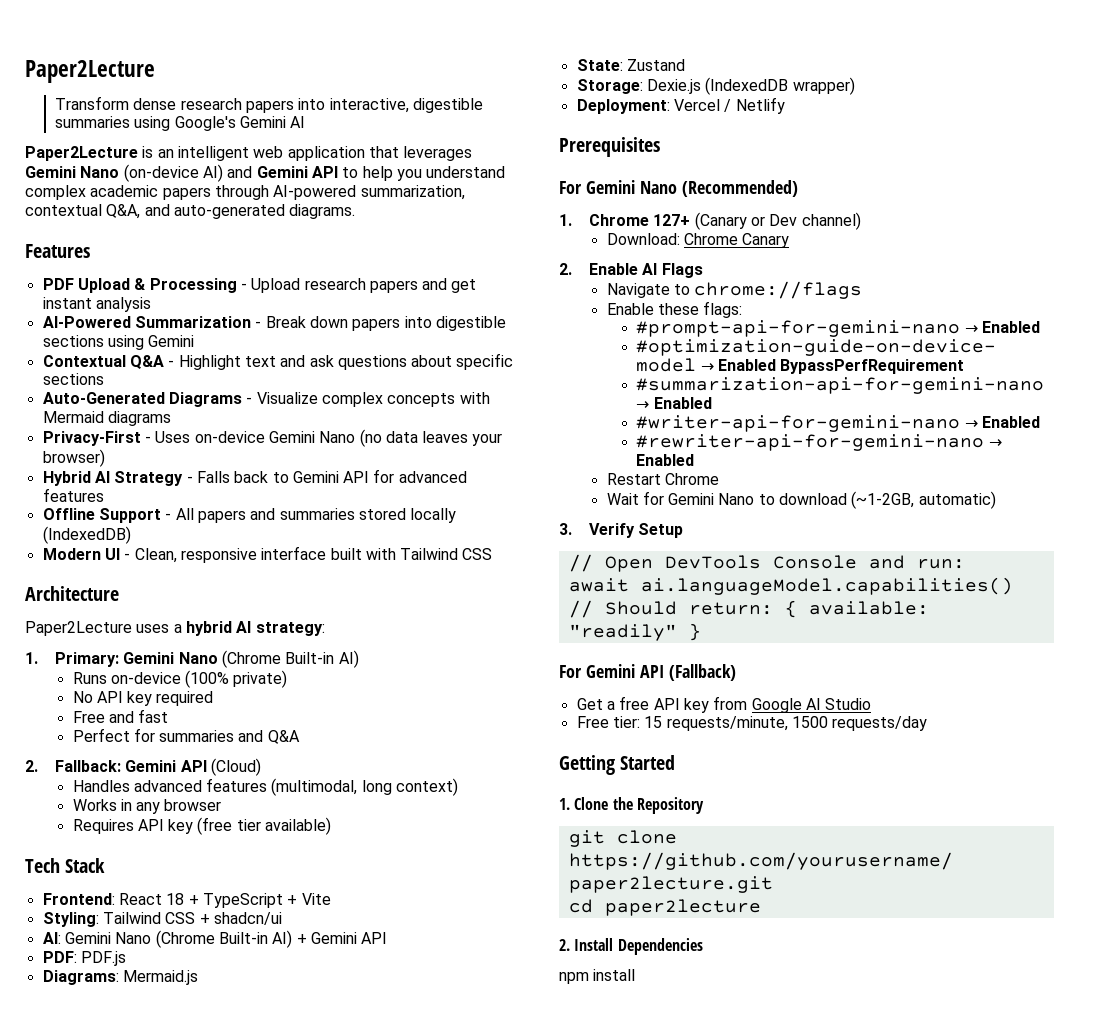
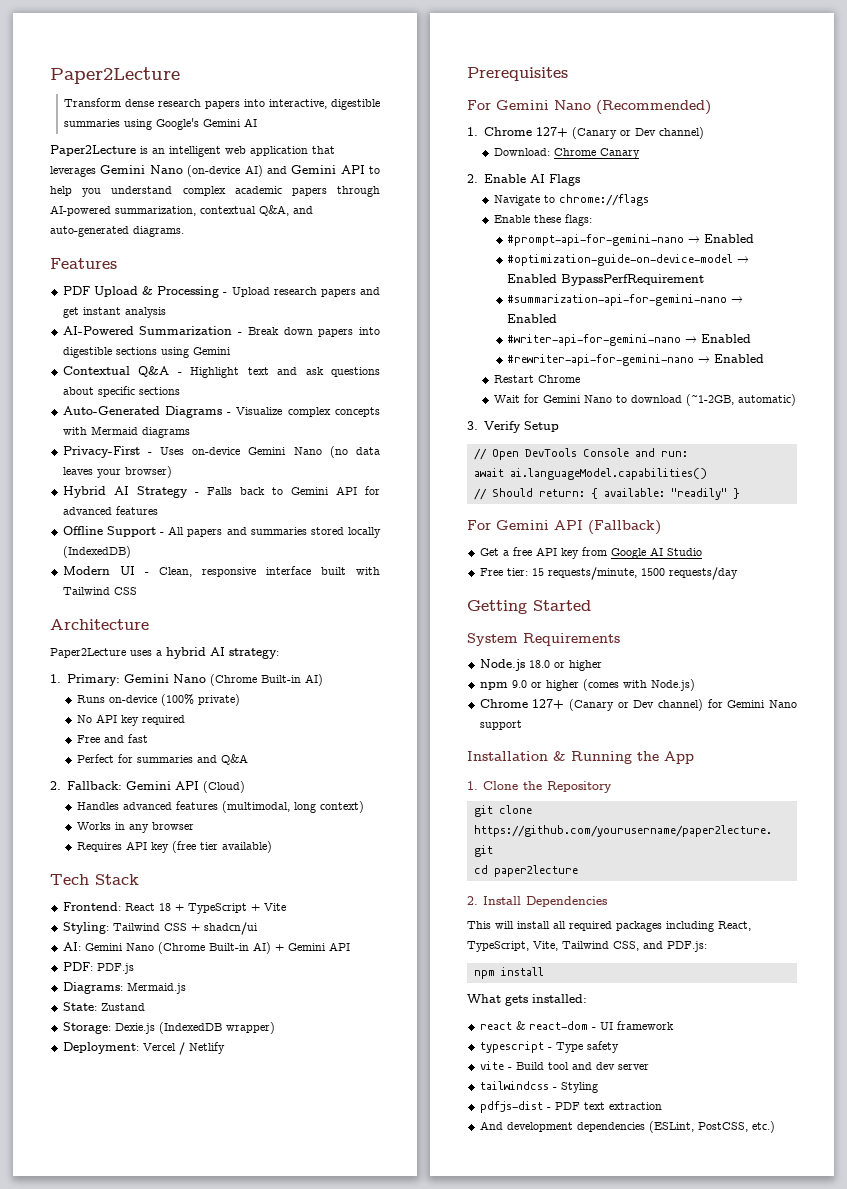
+ System Requirements
+ Node.js 18.0 or higher
+ npm 9.0 or higher (comes with Node.js)
+ Chrome 127+ (Canary or Dev channel) for Gemini Nano support
+ Installation & Running the App
+ This will install all required packages including React, TypeScript, Vite, Tailwind CSS, and PDF.js:
  npm install
+ What gets installed:
+ react & react-dom - UI framework
+ typescript - Type safety
+ vite - Build tool and dev server
+ tailwindcss - Styling
+ pdfjs-dist - PDF text extraction
+ And development dependencies (ESLint, PostCSS, etc.)

